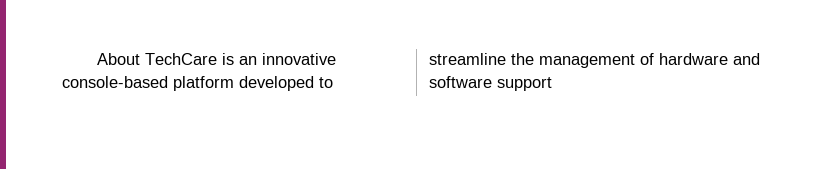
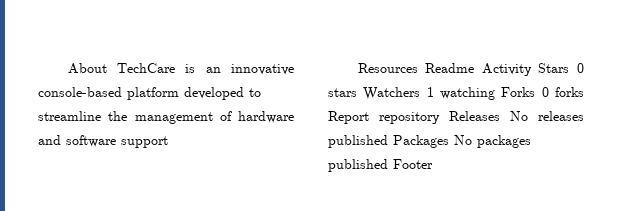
+ Resources Readme Activity Stars 0 stars Watchers 1 watching Forks 0 forks Report repository Releases No releases published Packages No packages published Footer

